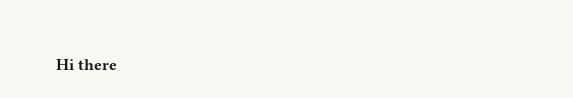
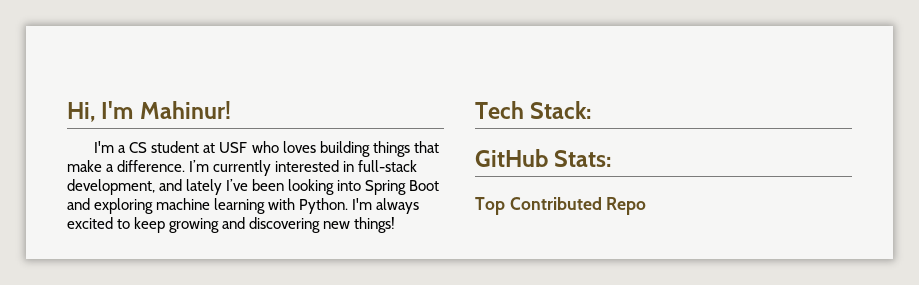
- Hi there
+ Hi, I'm Mahinur!
+ I'm a CS student at USF who loves building things that make a difference. I’m currently interested in full-stack development, and lately I’ve been looking into Spring Boot and exploring machine learning with Python. I'm always excited to keep growing and discovering new things!
+ Tech Stack:
+ GitHub Stats:
+ Top Contributed Repo

